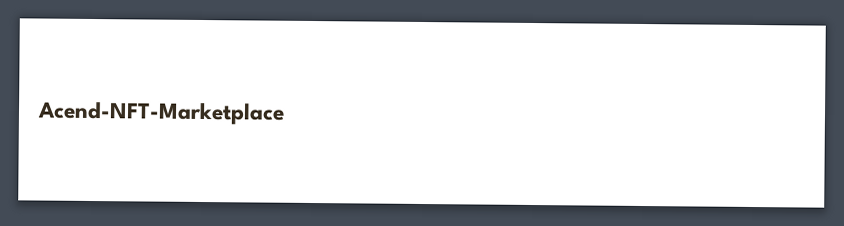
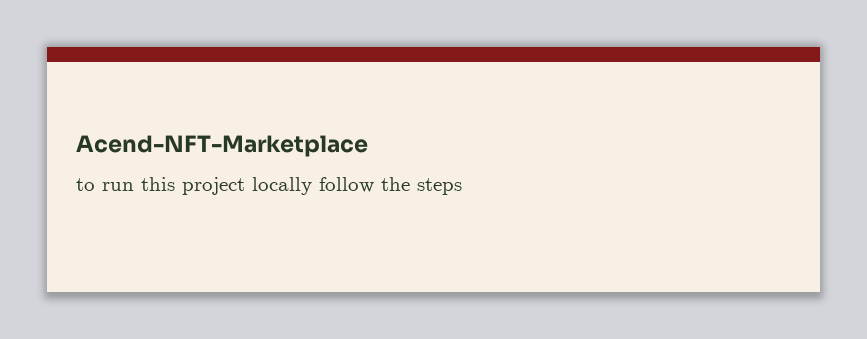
+ to run this project locally follow the steps

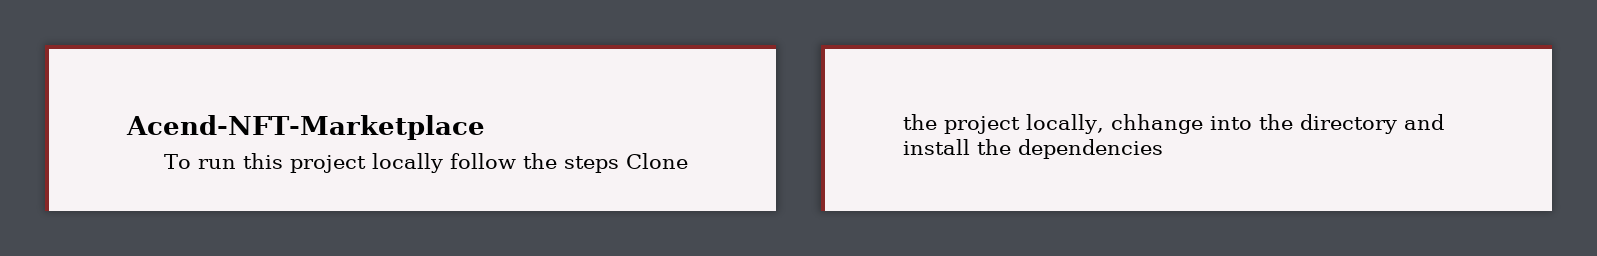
- to run this project locally follow the steps
+ To run this project locally follow the steps Clone the project locally, chhange into the directory and install the dependencies

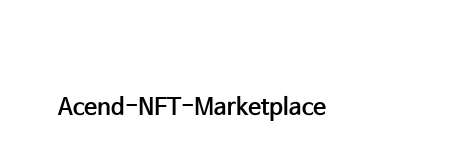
- To run this project locally follow the steps Clone the project locally, chhange into the directory and install the dependencies

